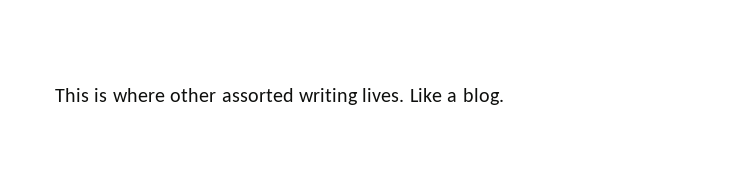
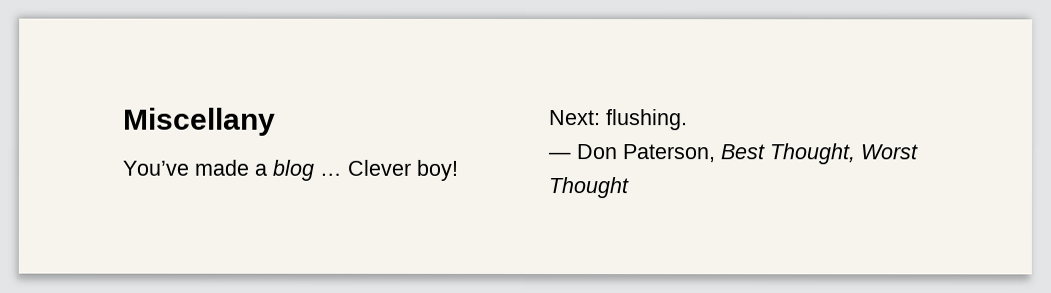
- This is where other assorted writing lives. Like a blog.
+ Miscellany
+ You’ve made a blog … Clever boy! Next: flushing.
+ — Don Paterson, Best Thought, Worst Thought

